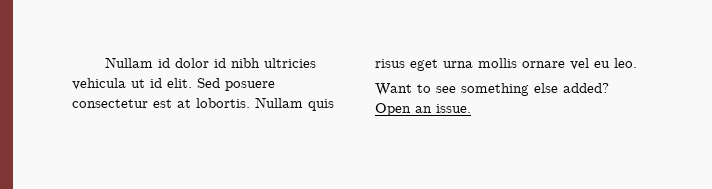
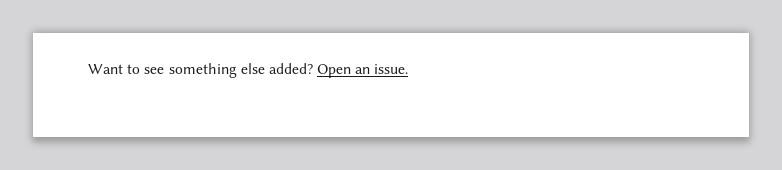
- Nullam id dolor id nibh ultricies vehicula ut id elit. Sed posuere consectetur est at lobortis. Nullam quis risus eget urna mollis ornare vel eu leo.

